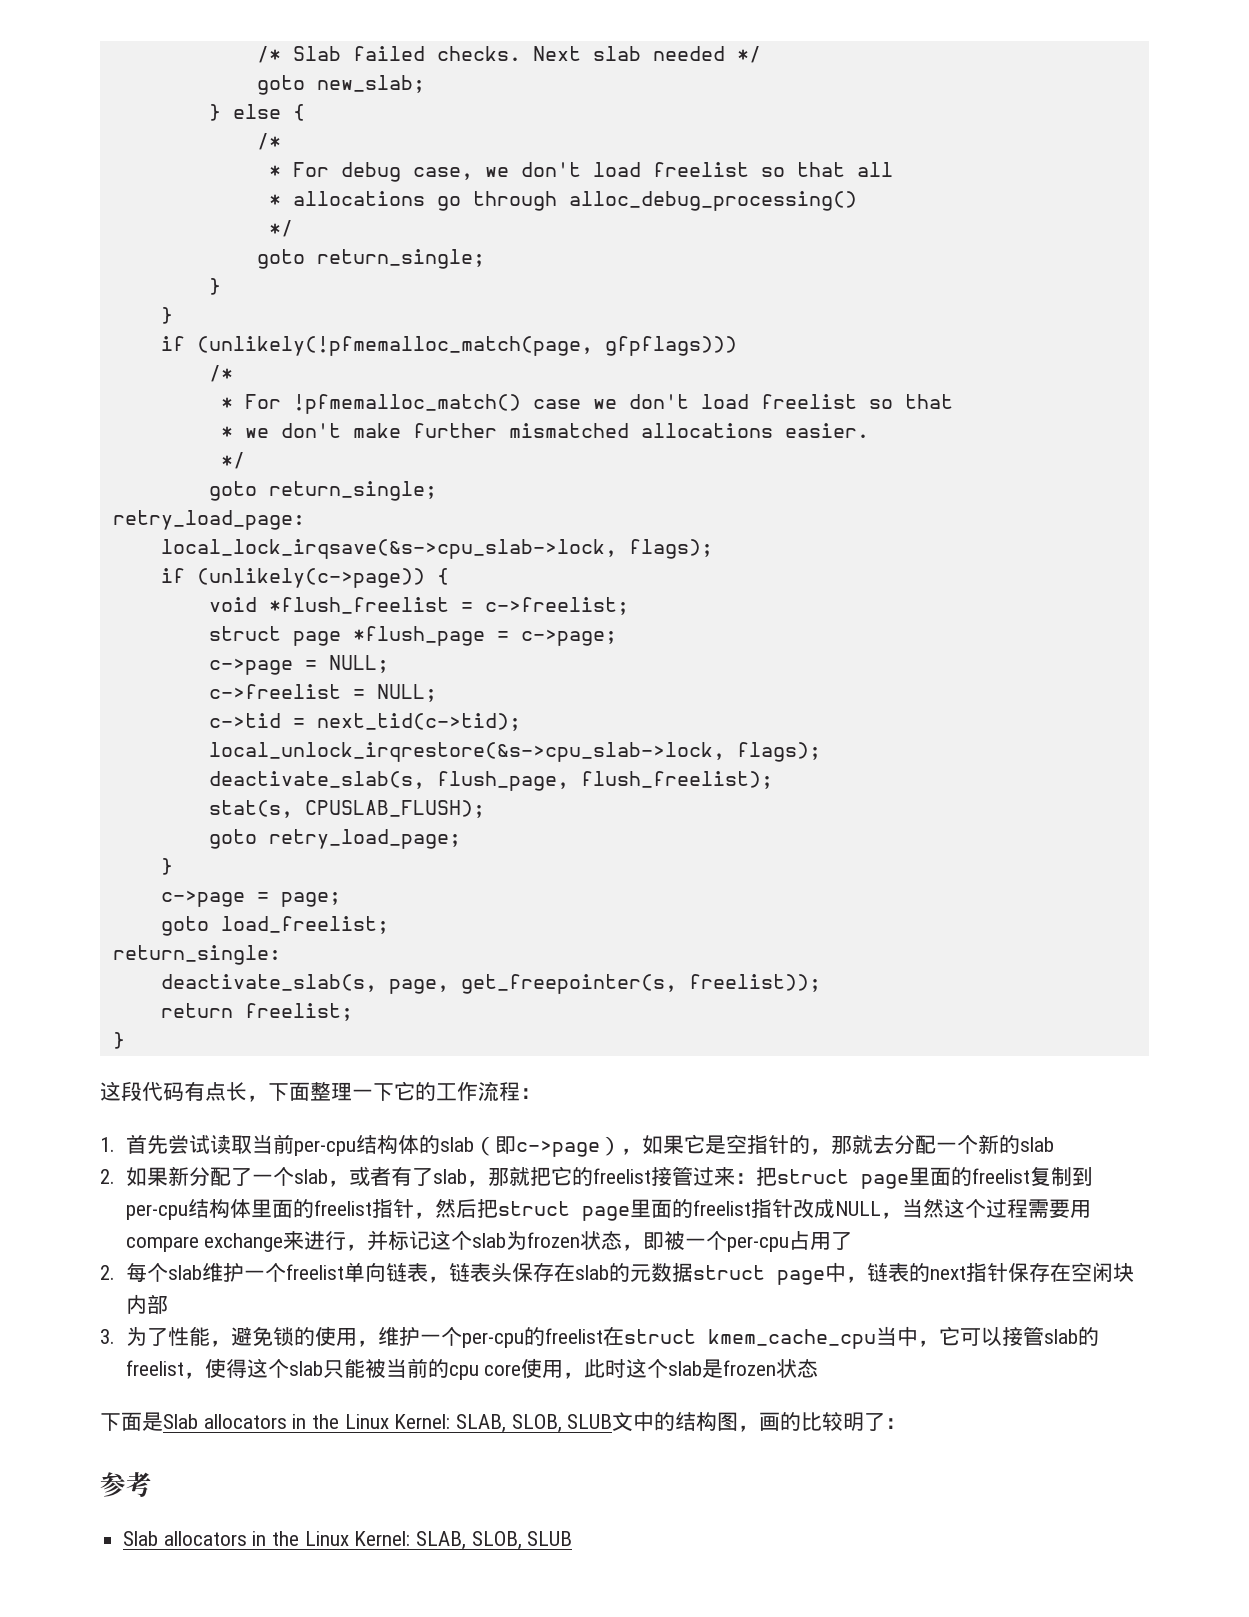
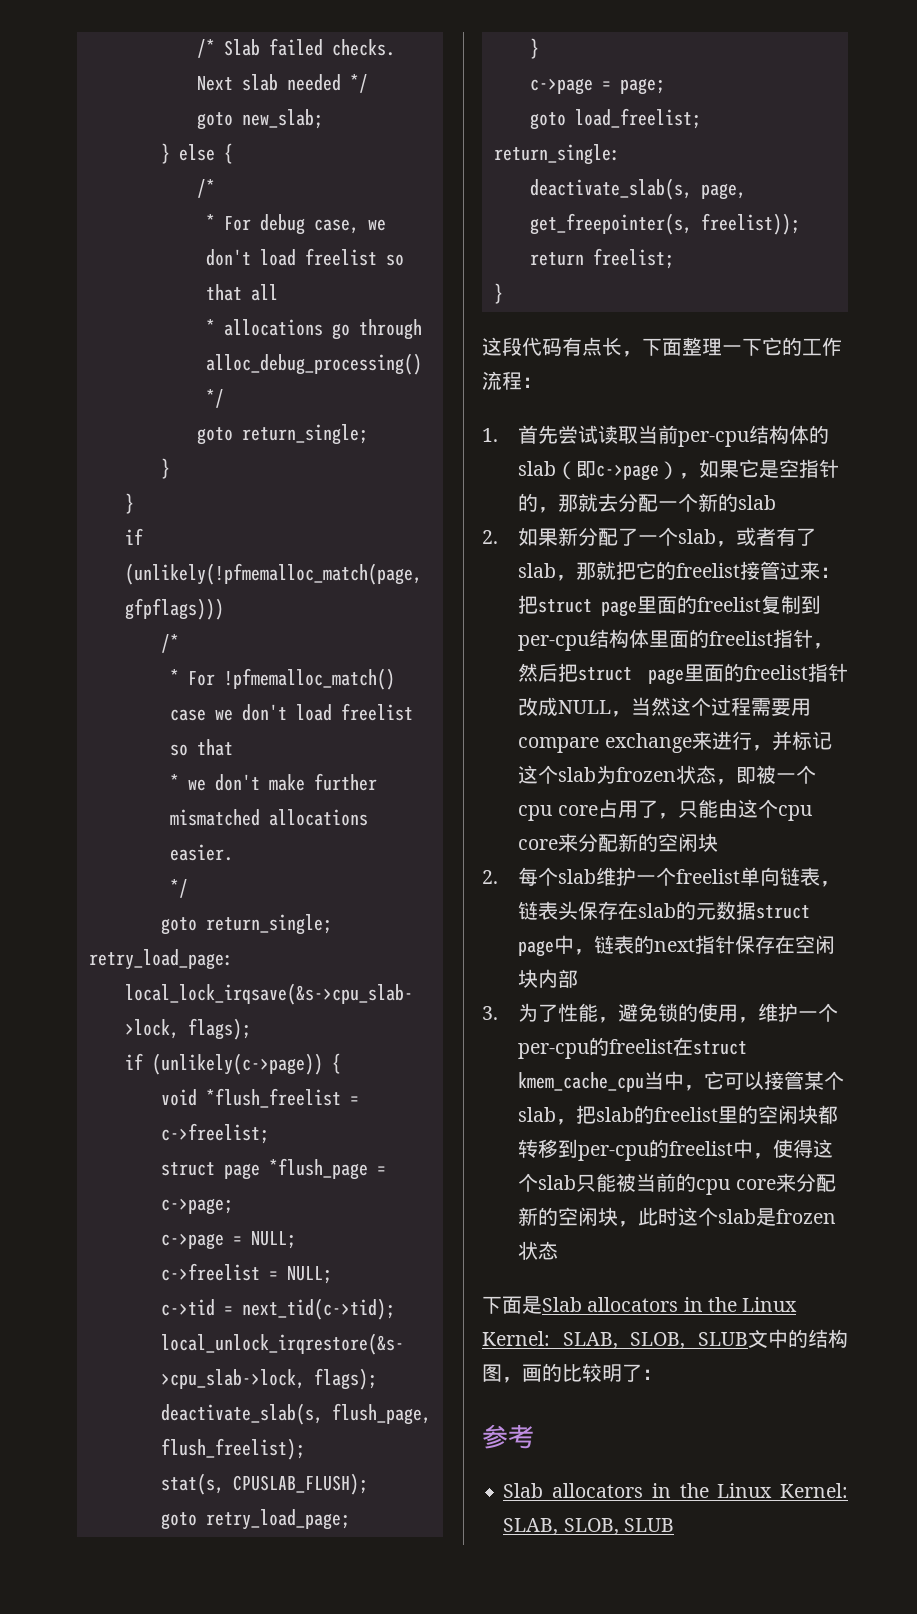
- 2.如果新分配了一个slab，或者有了slab，那就把它的freelist接管过来：把struct page里面的freelist复制到per-cpu结构体里面的freelist指针，然后把struct page里面的freelist指针改成NULL，当然这个过程需要用compare exchange来进行，并标记这个slab为frozen状态，即被一个per-cpu占用了
+ 2.如果新分配了一个slab，或者有了slab，那就把它的freelist接管过来：把struct page里面的freelist复制到per-cpu结构体里面的freelist指针，然后把struct page里面的freelist指针改成NULL，当然这个过程需要用compare exchange来进行，并标记这个slab为frozen状态，即被一个cpu core占用了，只能由这个cpu core来分配新的空闲块
- 3.为了性能，避免锁的使用，维护一个per-cpu的freelist在struct kmem_cache_cpu当中，它可以接管slab的freelist，使得这个slab只能被当前的cpu core使用，此时这个slab是frozen状态
+ 3.为了性能，避免锁的使用，维护一个per-cpu的freelist在struct kmem_cache_cpu当中，它可以接管某个slab，把slab的freelist里的空闲块都转移到per-cpu的freelist中，使得这个slab只能被当前的cpu core来分配新的空闲块，此时这个slab是frozen状态

